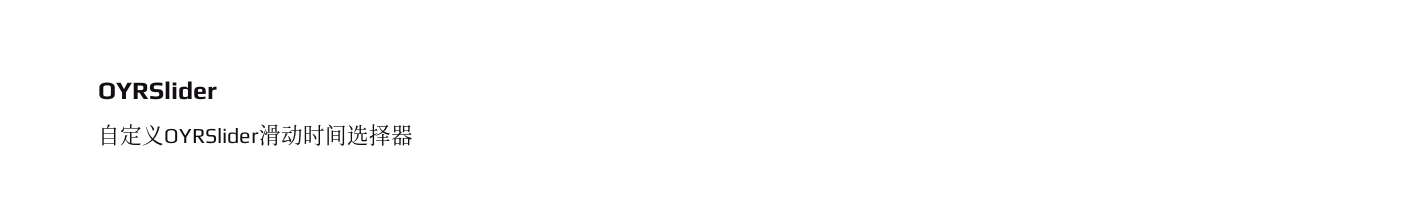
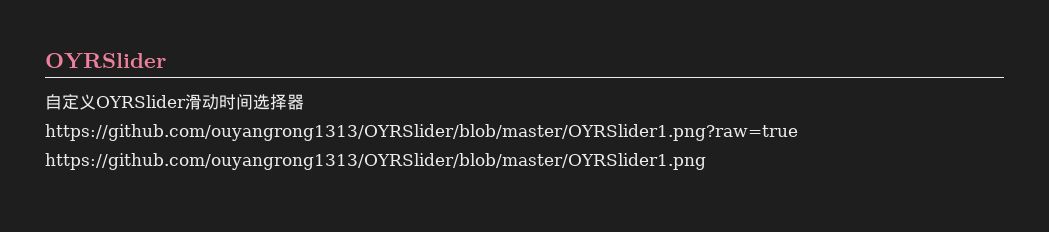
- 自定义OYRSlider滑动时间选择器
+ 自定义OYRSlider滑动时间选择器https://github.com/ouyangrong1313/OYRSlider/blob/master/OYRSlider1.png?raw=true https://github.com/ouyangrong1313/OYRSlider/blob/master/OYRSlider1.png

